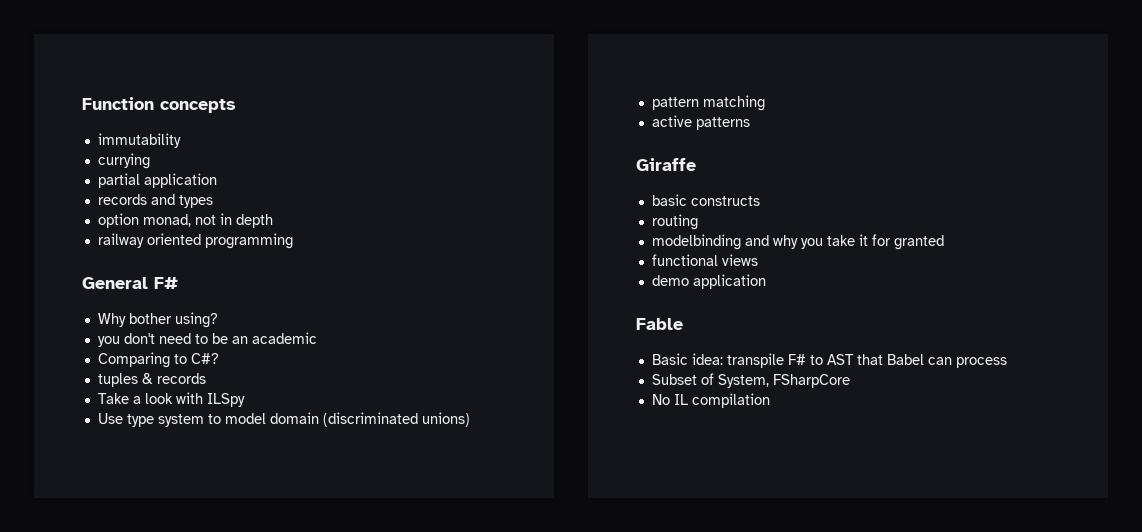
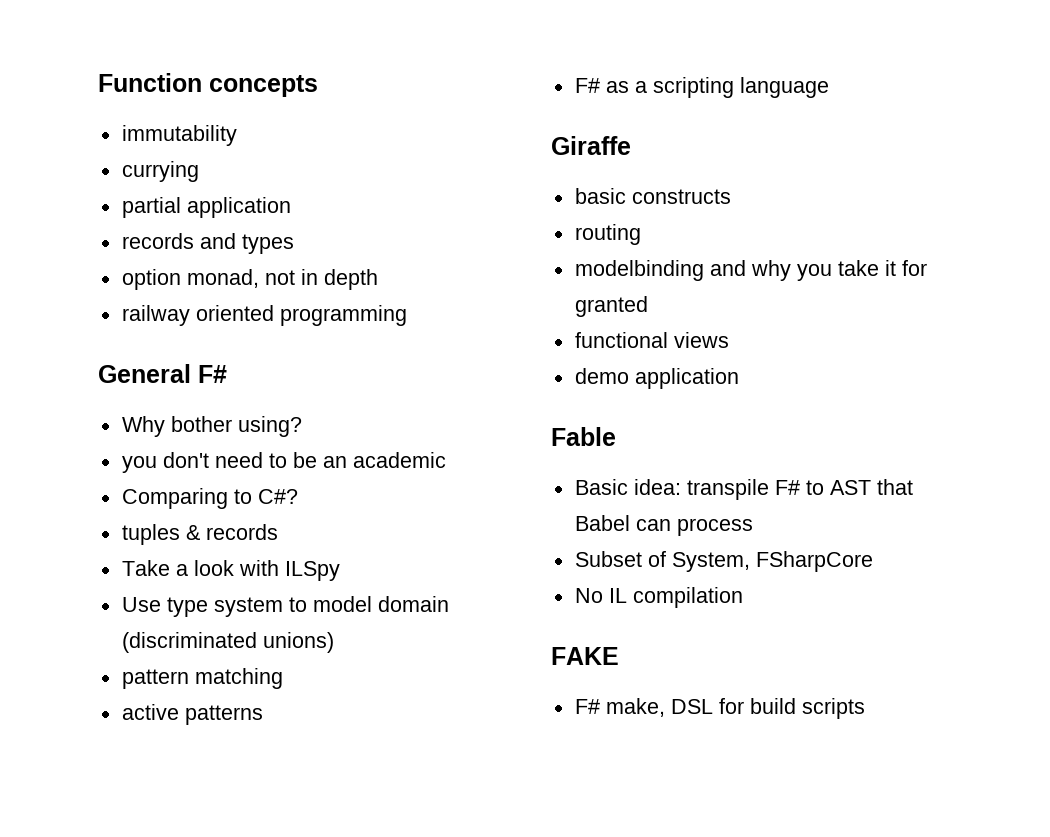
+ F# as a scripting language
+ FAKE
+ F# make, DSL for build scripts

